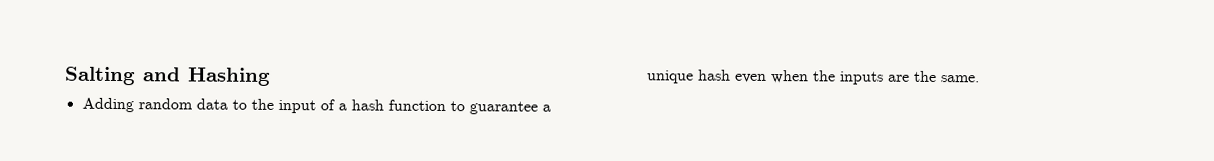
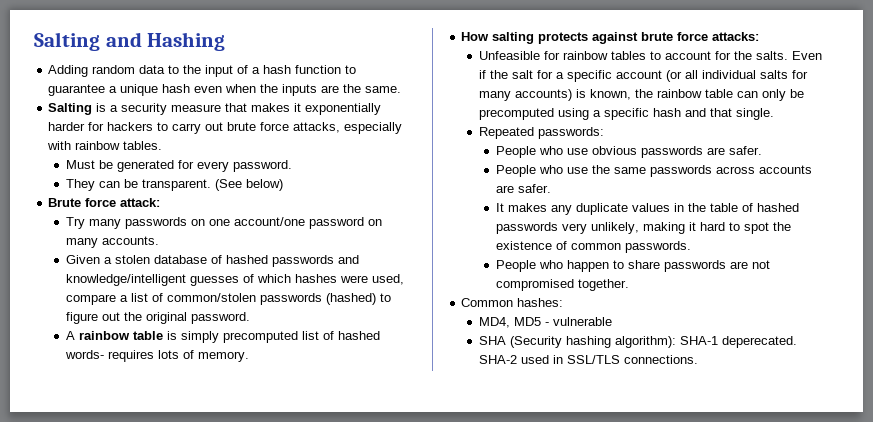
+ Salting is a security measure that makes it exponentially harder for hackers to carry out brute force attacks, especially with rainbow tables.
+ Must be generated for every password.
+ They can be transparent. (See below)
+ Brute force attack:
+ Try many passwords on one account/one password on many accounts.
+ Given a stolen database of hashed passwords and knowledge/intelligent guesses of which hashes were used, compare a list of common/stolen passwords (hashed) to figure out the original password.
+ A rainbow table is simply precomputed list of hashed words- requires lots of memory.
+ How salting protects against brute force attacks:
+ Unfeasible for rainbow tables to account for the salts. Even if the salt for a specific account (or all individual salts for many accounts) is known, the rainbow table can only be precomputed using a specific hash and that single.
+ Repeated passwords:
+ People who use obvious passwords are safer.
+ People who use the same passwords across accounts are safer.
+ It makes any duplicate values in the table of hashed passwords very unlikely, making it hard to spot the existence of common passwords.
+ People who happen to share passwords are not compromised together.
+ Common hashes:
+ MD4, MD5 - vulnerable
+ SHA (Security hashing algorithm): SHA-1 deperecated. SHA-2 used in SSL/TLS connections.

